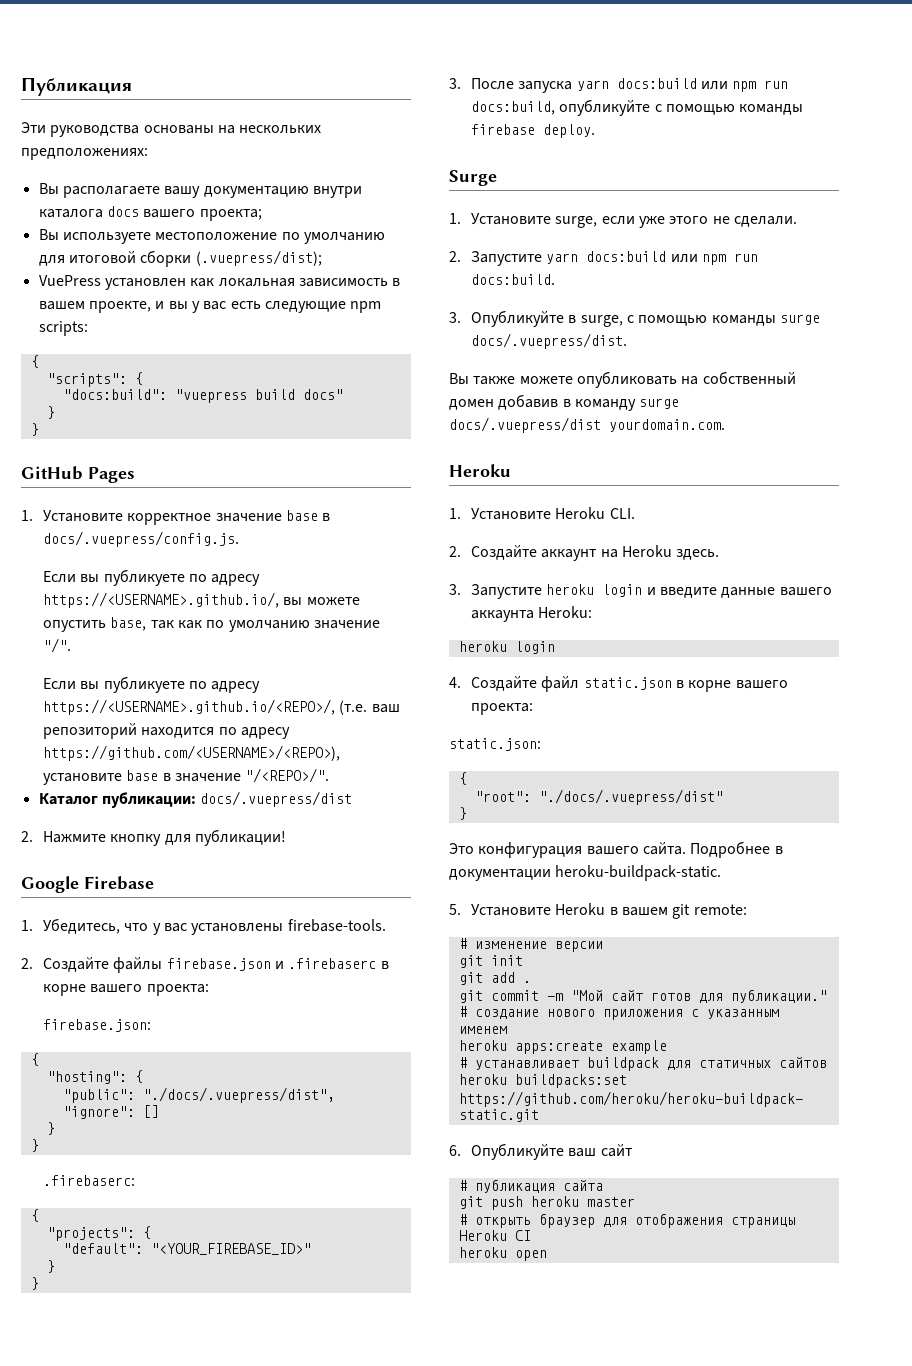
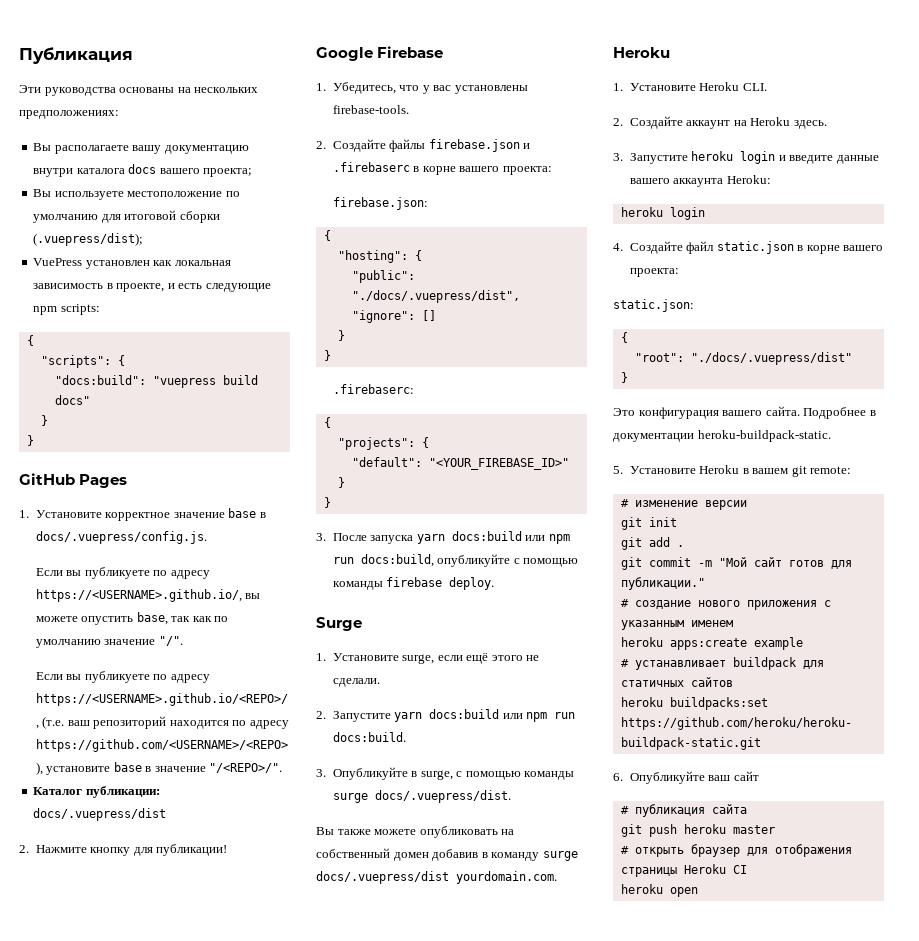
- VuePress установлен как локальная зависимость в вашем проекте, и вы у вас есть следующие npm scripts:
+ VuePress установлен как локальная зависимость в проекте, и есть следующие npm scripts:
- 1. Установите surge, если уже этого не сделали.
+ 1. Установите surge, если ещё этого не сделали.

